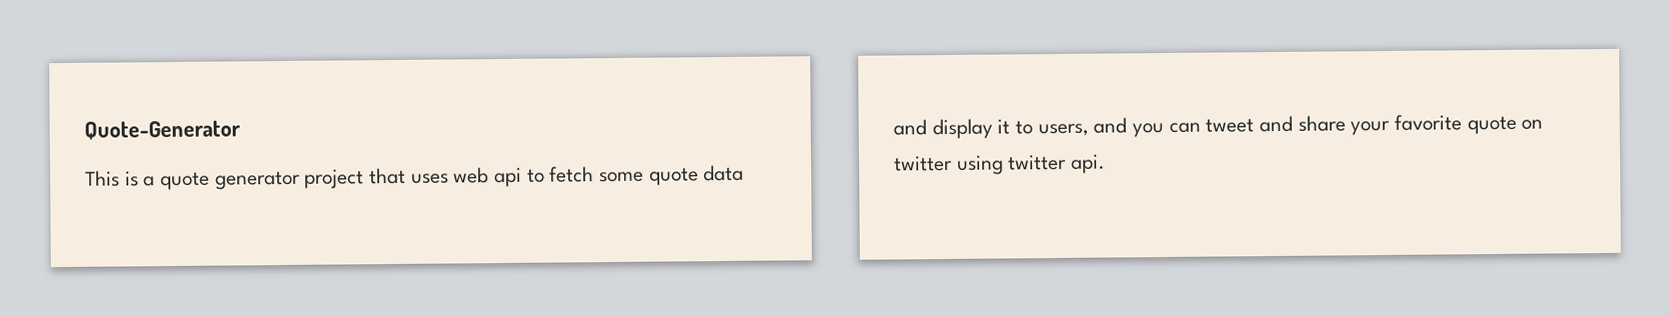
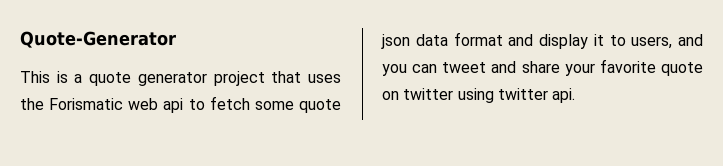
- This is a quote generator project that uses web api to fetch some quote data and display it to users, and you can tweet and share your favorite quote on twitter using twitter api.
+ This is a quote generator project that uses the Forismatic web api to fetch some quote json data format and display it to users, and you can tweet and share your favorite quote on twitter using twitter api.

